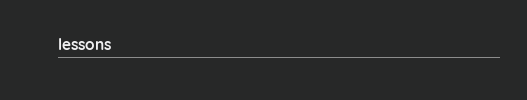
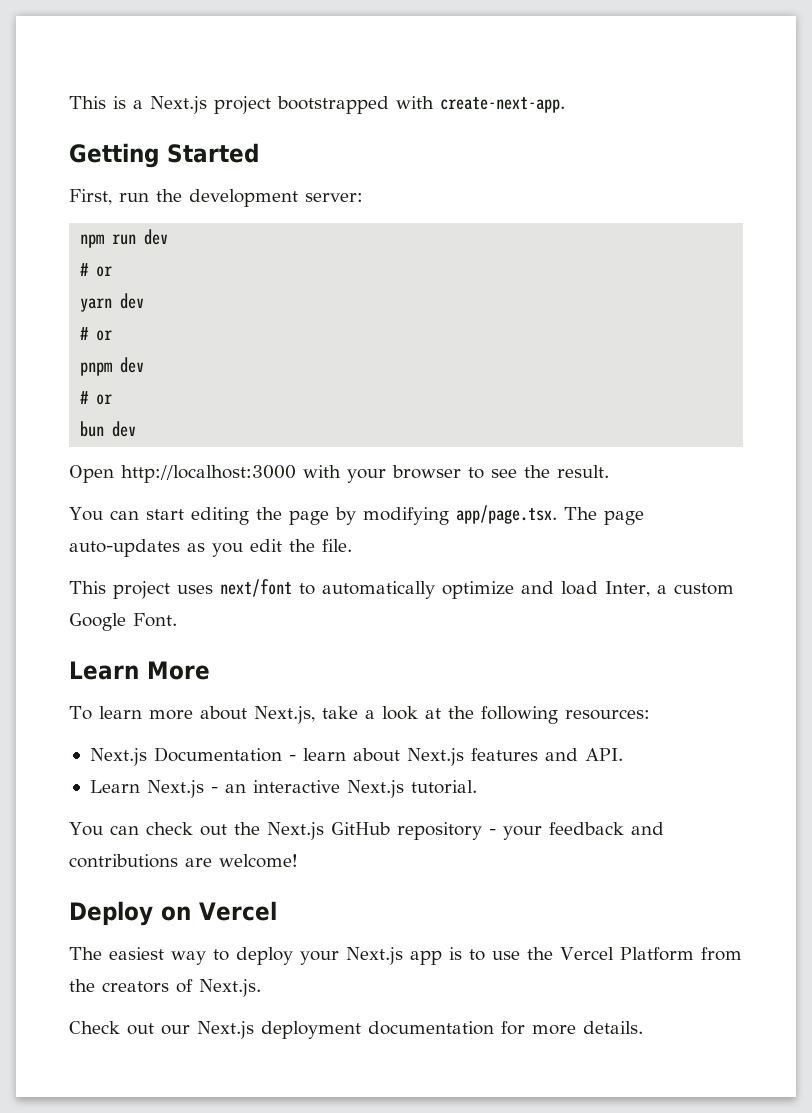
- lessons
+ This is a Next.js project bootstrapped with create-next-app.
+ Getting Started
+ First, run the development server:
+ npm run dev
+ # or
+ yarn dev
+ # or
+ pnpm dev
+ # or
+ bun dev
+ Open http://localhost:3000 with your browser to see the result.
+ You can start editing the page by modifying app/page.tsx. The page auto-updates as you edit the file.
+ This project uses next/font to automatically optimize and load Inter, a custom Google Font.
+ Learn More
+ To learn more about Next.js, take a look at the following resources:
+ Next.js Documentation - learn about Next.js features and API.
+ Learn Next.js - an interactive Next.js tutorial.
+ You can check out the Next.js GitHub repository - your feedback and contributions are welcome!
+ Deploy on Vercel
+ The easiest way to deploy your Next.js app is to use the Vercel Platform from the creators of Next.js.
+ Check out our Next.js deployment documentation for more details.

